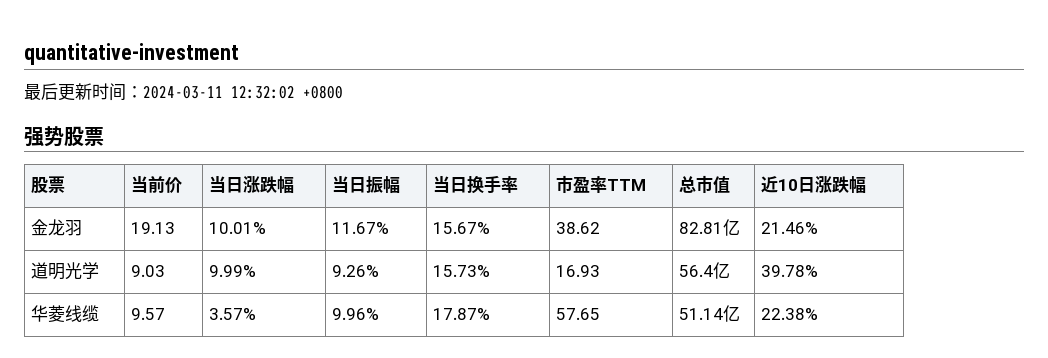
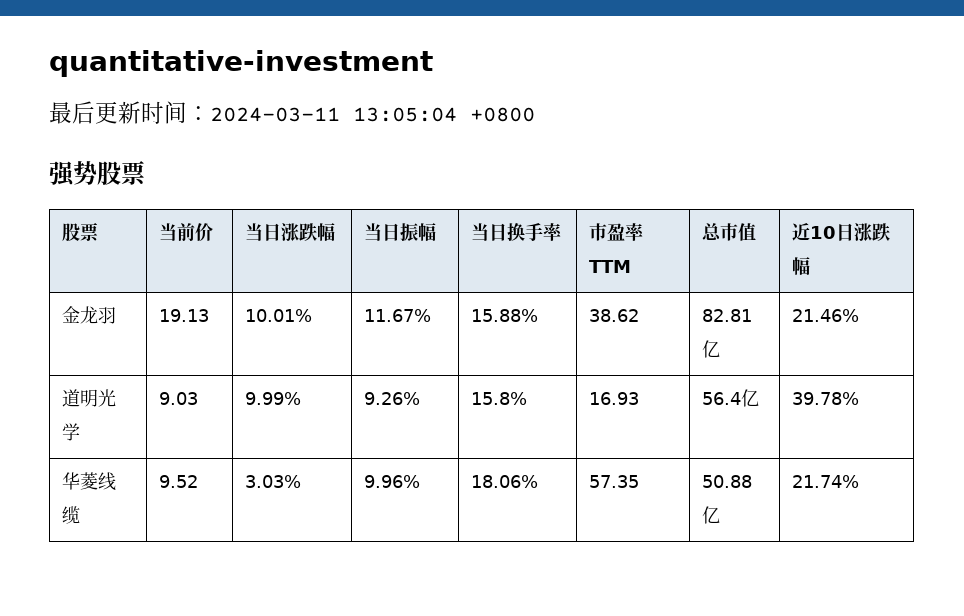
- 最后更新时间：2024-03-11 12:32:02 +0800
+ 最后更新时间：2024-03-11 13:05:04 +0800
- 金龙羽 | 19.13 | 10.01% | 11.67% | 15.67% | 38.62 | 82.81亿 | 21.46%
+ 金龙羽 | 19.13 | 10.01% | 11.67% | 15.88% | 38.62 | 82.81亿 | 21.46%
- 道明光学 | 9.03 | 9.99% | 9.26% | 15.73% | 16.93 | 56.4亿 | 39.78%
+ 道明光学 | 9.03 | 9.99% | 9.26% | 15.8% | 16.93 | 56.4亿 | 39.78%
- 华菱线缆 | 9.57 | 3.57% | 9.96% | 17.87% | 57.65 | 51.14亿 | 22.38%
+ 华菱线缆 | 9.52 | 3.03% | 9.96% | 18.06% | 57.35 | 50.88亿 | 21.74%

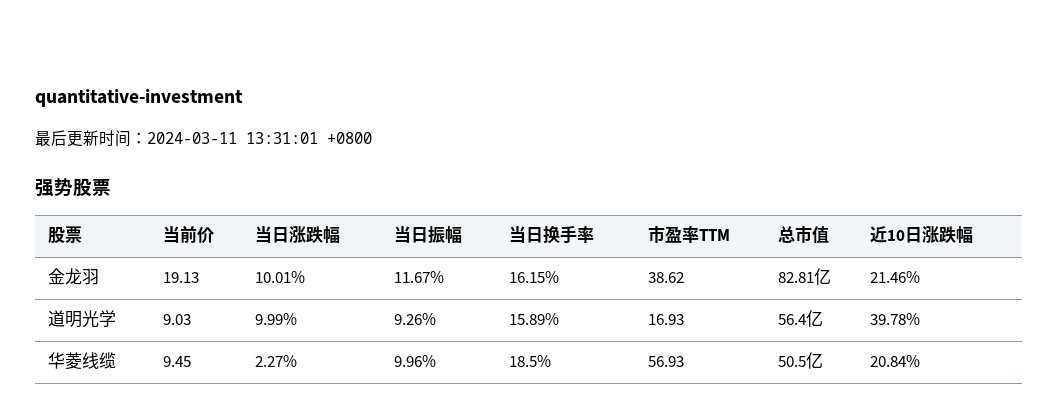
- 最后更新时间：2024-03-11 13:05:04 +0800
+ 最后更新时间：2024-03-11 13:31:01 +0800
- 金龙羽 | 19.13 | 10.01% | 11.67% | 15.88% | 38.62 | 82.81亿 | 21.46%
+ 金龙羽 | 19.13 | 10.01% | 11.67% | 16.15% | 38.62 | 82.81亿 | 21.46%
- 道明光学 | 9.03 | 9.99% | 9.26% | 15.8% | 16.93 | 56.4亿 | 39.78%
+ 道明光学 | 9.03 | 9.99% | 9.26% | 15.89% | 16.93 | 56.4亿 | 39.78%
- 华菱线缆 | 9.52 | 3.03% | 9.96% | 18.06% | 57.35 | 50.88亿 | 21.74%
+ 华菱线缆 | 9.45 | 2.27% | 9.96% | 18.5% | 56.93 | 50.5亿 | 20.84%

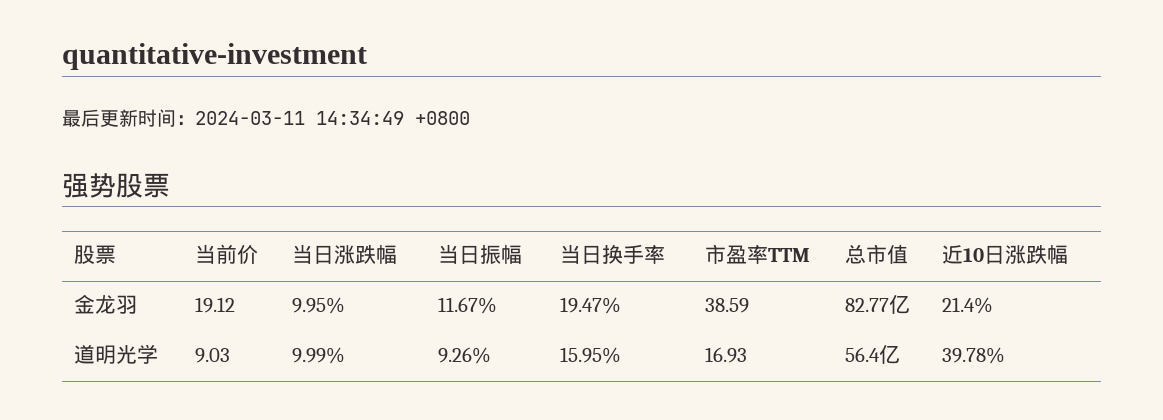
- 最后更新时间：2024-03-11 13:31:01 +0800
+ 最后更新时间：2024-03-11 14:34:49 +0800
- 金龙羽 | 19.13 | 10.01% | 11.67% | 16.15% | 38.62 | 82.81亿 | 21.46%
+ 金龙羽 | 19.12 | 9.95% | 11.67% | 19.47% | 38.59 | 82.77亿 | 21.4%
- 道明光学 | 9.03 | 9.99% | 9.26% | 15.89% | 16.93 | 56.4亿 | 39.78%
+ 道明光学 | 9.03 | 9.99% | 9.26% | 15.95% | 16.93 | 56.4亿 | 39.78%
- 华菱线缆 | 9.45 | 2.27% | 9.96% | 18.5% | 56.93 | 50.5亿 | 20.84%

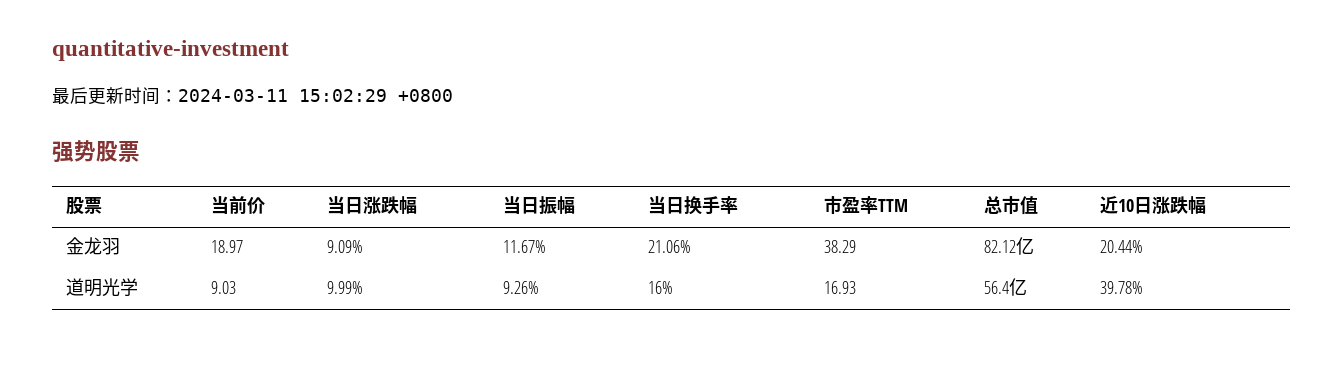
- 最后更新时间：2024-03-11 14:34:49 +0800
+ 最后更新时间：2024-03-11 15:02:29 +0800
- 金龙羽 | 19.12 | 9.95% | 11.67% | 19.47% | 38.59 | 82.77亿 | 21.4%
+ 金龙羽 | 18.97 | 9.09% | 11.67% | 21.06% | 38.29 | 82.12亿 | 20.44%
- 道明光学 | 9.03 | 9.99% | 9.26% | 15.95% | 16.93 | 56.4亿 | 39.78%
+ 道明光学 | 9.03 | 9.99% | 9.26% | 16% | 16.93 | 56.4亿 | 39.78%

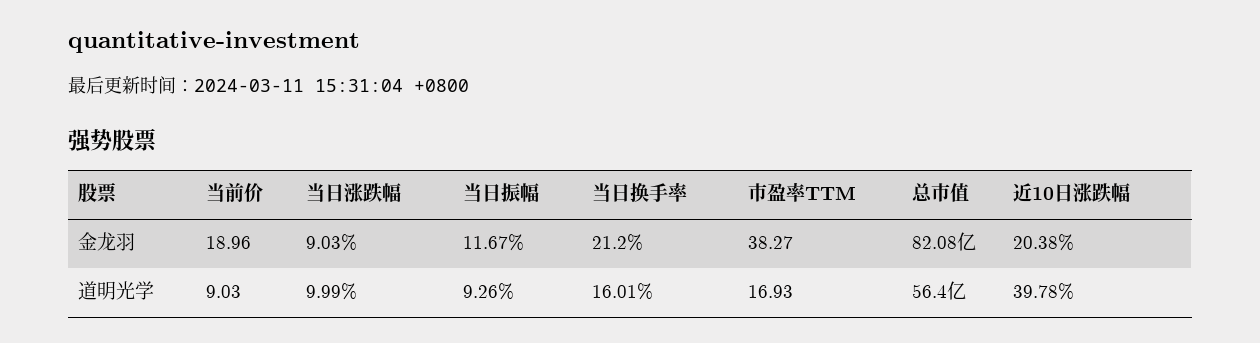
- 最后更新时间：2024-03-11 15:02:29 +0800
+ 最后更新时间：2024-03-11 15:31:04 +0800
- 金龙羽 | 18.97 | 9.09% | 11.67% | 21.06% | 38.29 | 82.12亿 | 20.44%
+ 金龙羽 | 18.96 | 9.03% | 11.67% | 21.2% | 38.27 | 82.08亿 | 20.38%
- 道明光学 | 9.03 | 9.99% | 9.26% | 16% | 16.93 | 56.4亿 | 39.78%
+ 道明光学 | 9.03 | 9.99% | 9.26% | 16.01% | 16.93 | 56.4亿 | 39.78%

